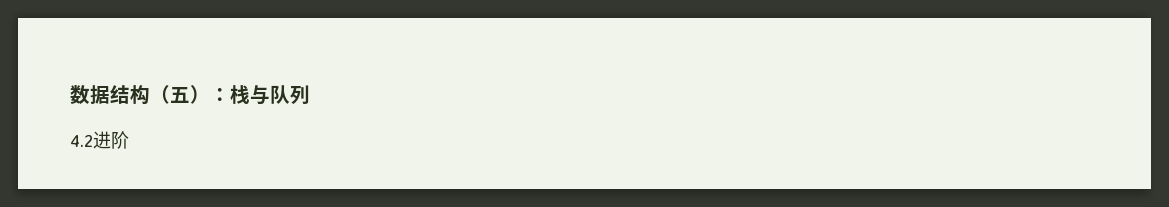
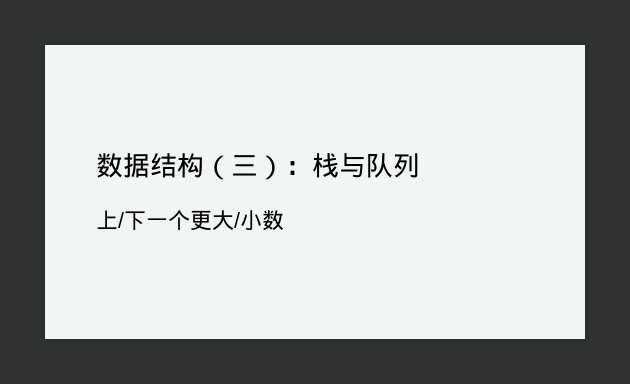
- 数据结构（五）：栈与队列
+ 数据结构（三）：栈与队列
- 4.2进阶
+ 上/下一个更大/小数

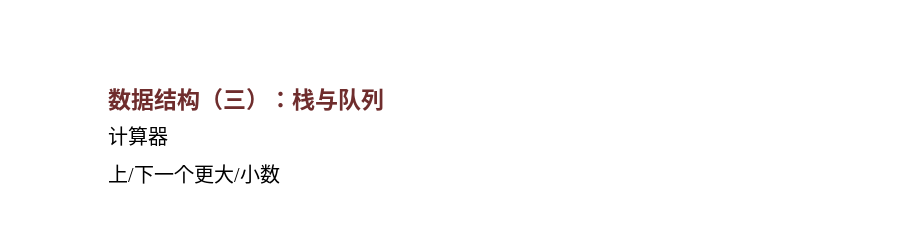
+ 计算器

